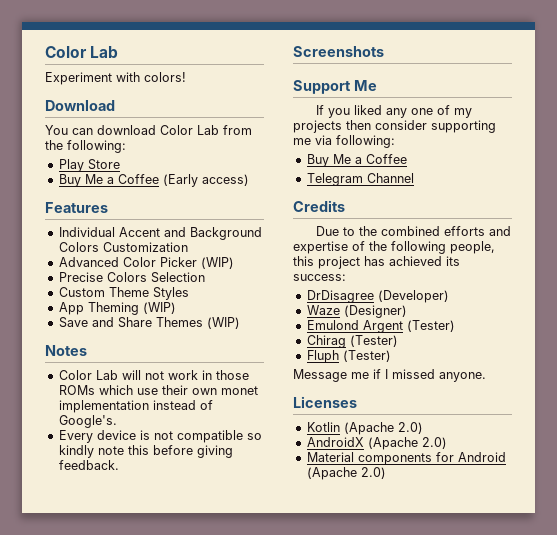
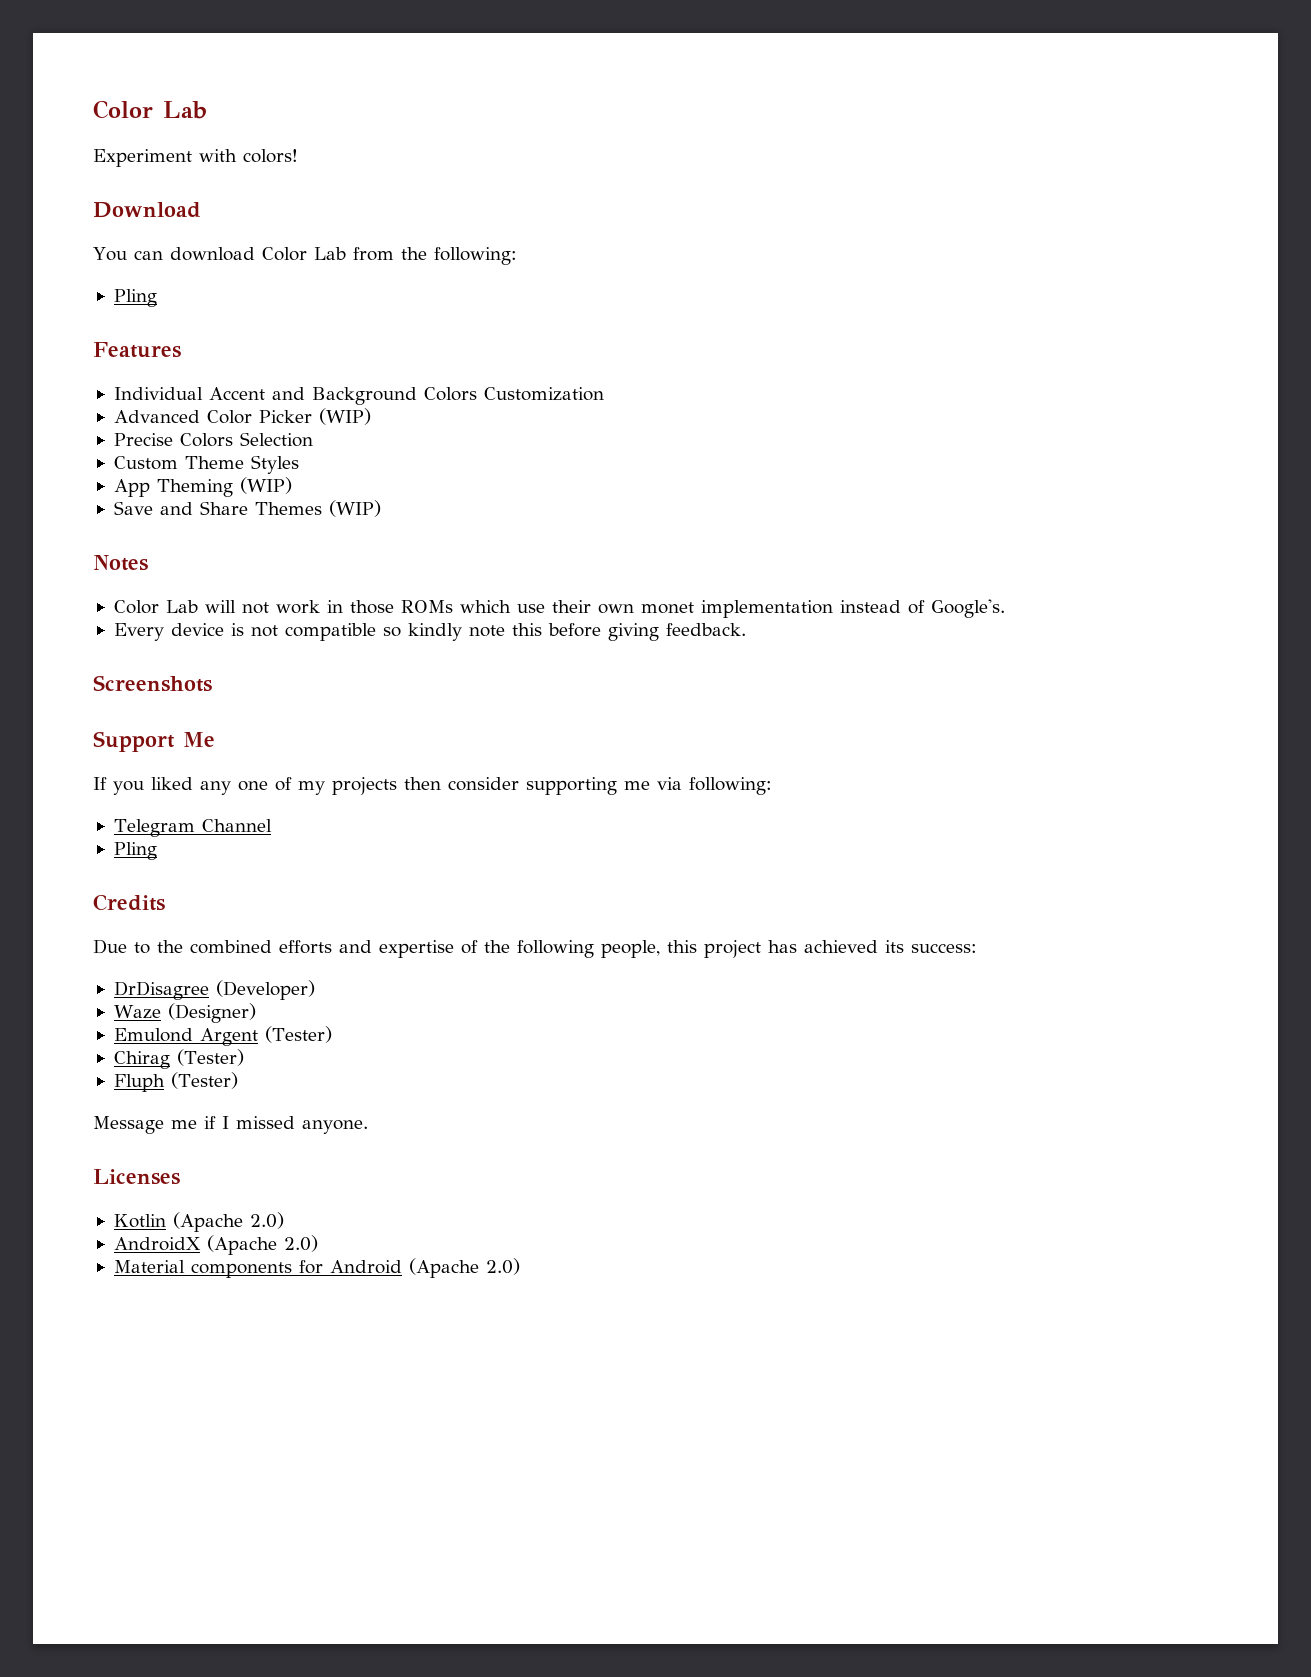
  You can download Color Lab from the following:
- Play Store
- Buy Me a Coffee (Early access)
+ Pling
  If you liked any one of my projects then consider supporting me via following:
- Buy Me a Coffee
  Telegram Channel
+ Pling

